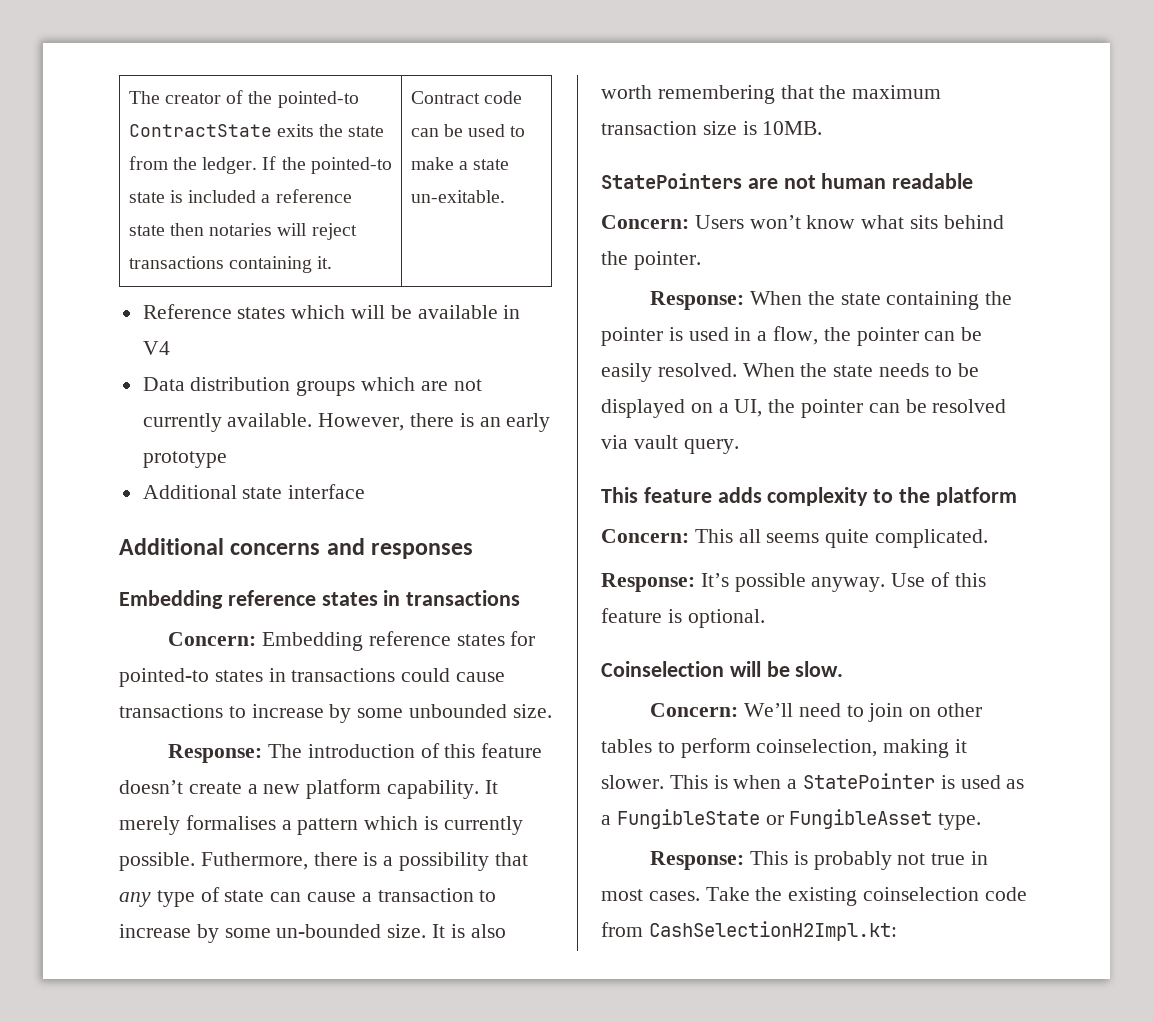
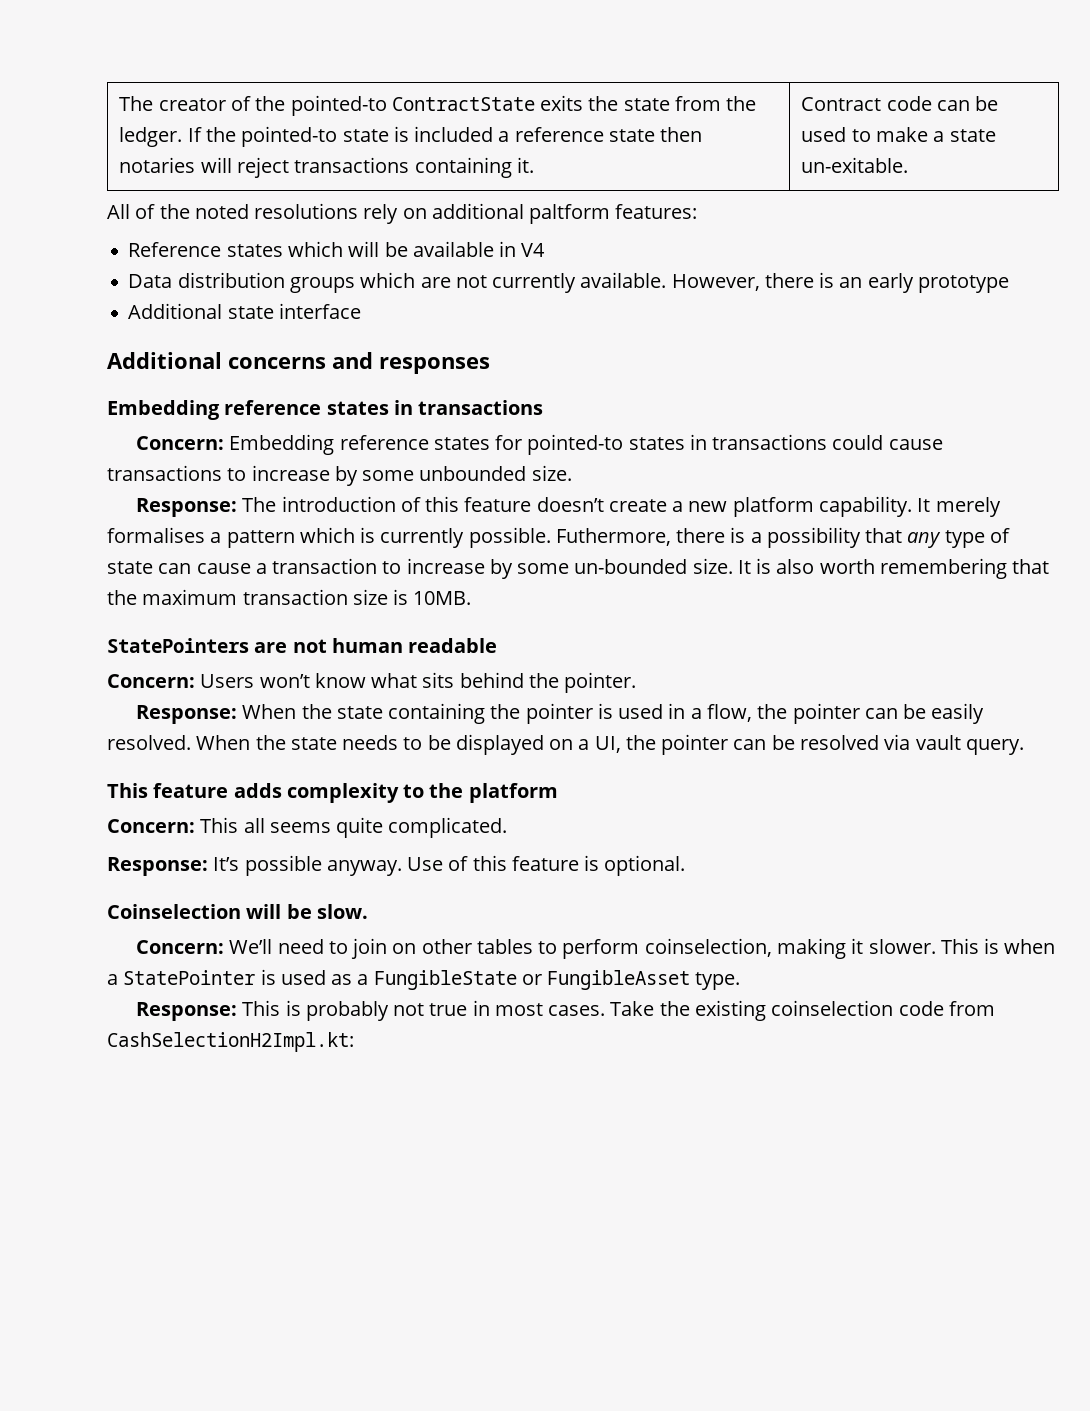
+ All of the noted resolutions rely on additional paltform features:

